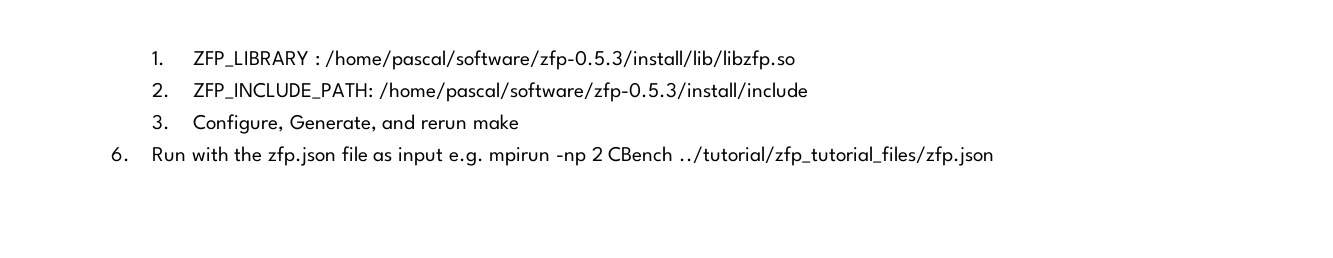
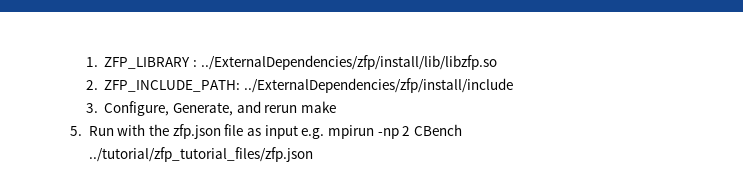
- 1. ZFP_LIBRARY : /home/pascal/software/zfp-0.5.3/install/lib/libzfp.so
+ 1. ZFP_LIBRARY : ../ExternalDependencies/zfp/install/lib/libzfp.so
- 2. ZFP_INCLUDE_PATH: /home/pascal/software/zfp-0.5.3/install/include
+ 2. ZFP_INCLUDE_PATH: ../ExternalDependencies/zfp/install/include
- 6. Run with the zfp.json file as input e.g. mpirun -np 2 CBench ../tutorial/zfp_tutorial_files/zfp.json
+ 5. Run with the zfp.json file as input e.g. mpirun -np 2 CBench ../tutorial/zfp_tutorial_files/zfp.json

